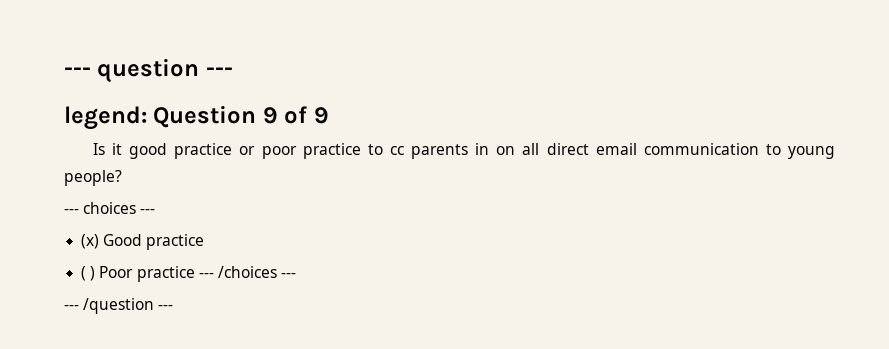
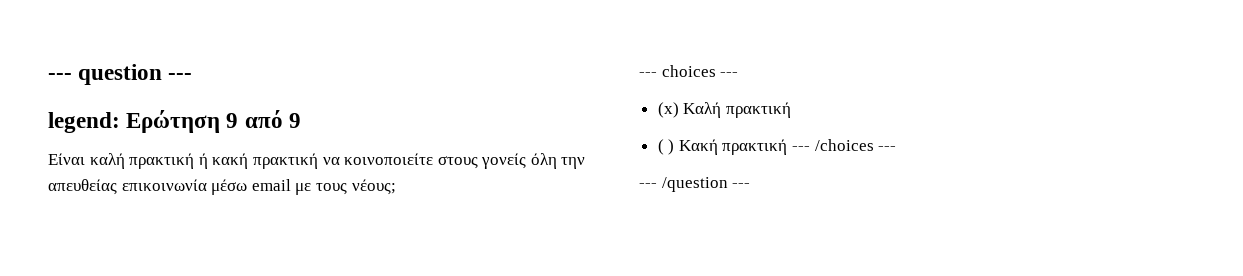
- legend: Question 9 of 9
- Is it good practice or poor practice to cc parents in on all direct email communication to young people?
+ legend: Ερώτηση 9 από 9
+ Είναι καλή πρακτική ή κακή πρακτική να κοινοποιείτε στους γονείς όλη την απευθείας επικοινωνία μέσω email με τους νέους;
- (x) Good practice
+ (x) Καλή πρακτική
- ( ) Poor practice --- /choices ---
+ ( ) Κακή πρακτική --- /choices ---

